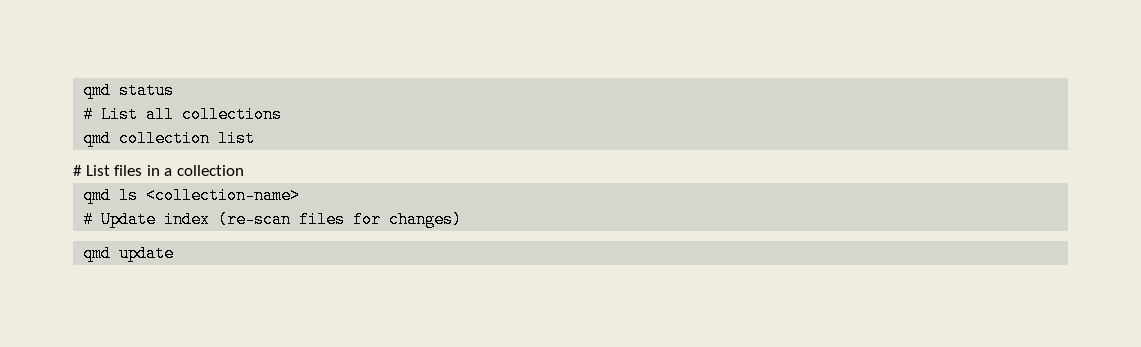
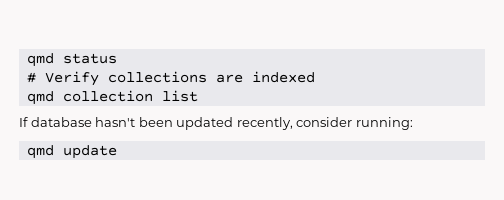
- # List all collections
+ # Verify collections are indexed
- # List files in a collection
- qmd ls <collection-name>
- # Update index (re-scan files for changes)
+ If database hasn't been updated recently, consider running:

